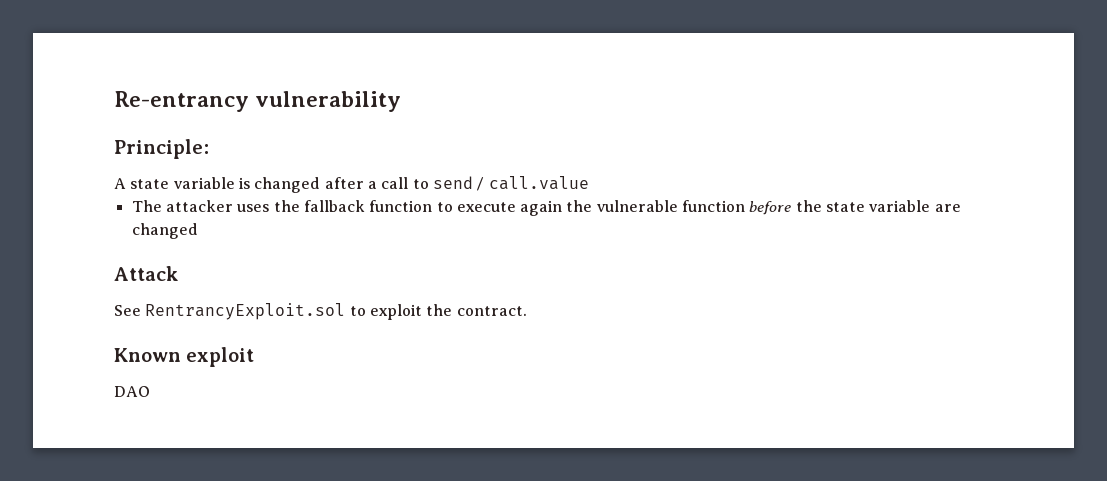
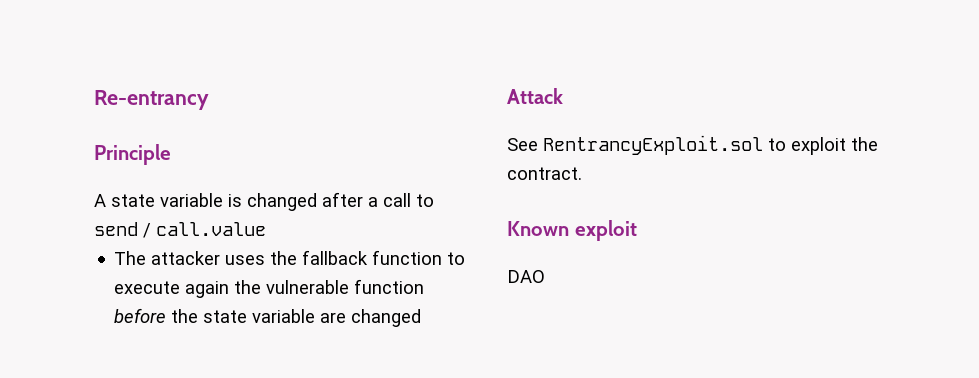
- Re-entrancy vulnerability
- Principle:
+ Re-entrancy
+ Principle

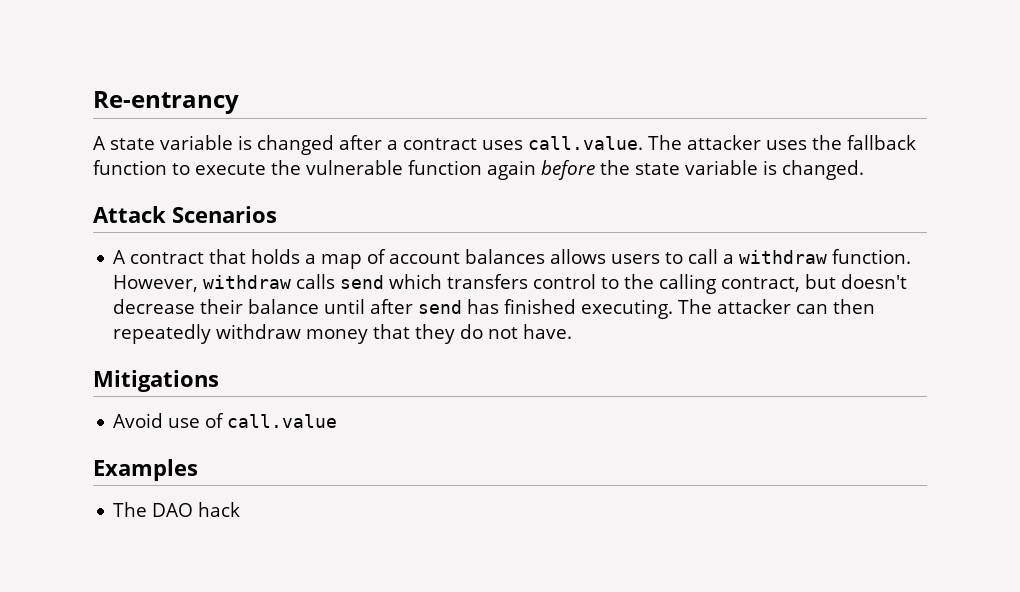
- Principle
- A state variable is changed after a call to send / call.value
- The attacker uses the fallback function to execute again the vulnerable function before the state variable are changed
+ A state variable is changed after a contract uses call.value. The attacker uses the fallback function to execute the vulnerable function again before the state variable is changed.
- Attack
- See RentrancyExploit.sol to exploit the contract.
- Known exploit
- DAO
+ Attack Scenarios
+ A contract that holds a map of account balances allows users to call a withdraw function. However, withdraw calls send which transfers control to the calling contract, but doesn't decrease their balance until after send has finished executing. The attacker can then repeatedly withdraw money that they do not have.
+ Mitigations
+ Avoid use of call.value
+ Examples
+ The DAO hack

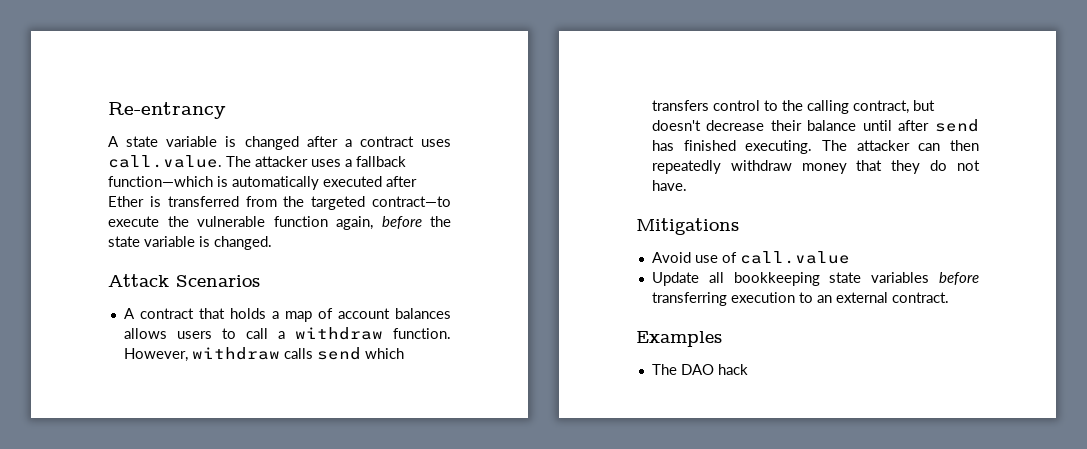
- A state variable is changed after a contract uses call.value. The attacker uses the fallback function to execute the vulnerable function again before the state variable is changed.
+ A state variable is changed after a contract uses call.value. The attacker uses a fallback function—which is automatically executed after Ether is transferred from the targeted contract—to execute the vulnerable function again, before the state variable is changed.
+ Update all bookkeeping state variables before transferring execution to an external contract.

